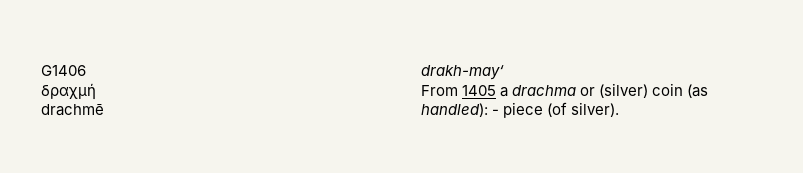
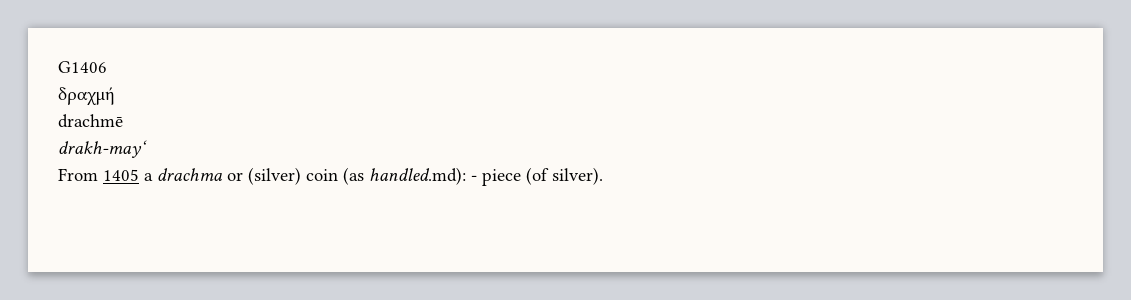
- From 1405 a drachma or (silver) coin (as handled): - piece (of silver).
+ From 1405 a drachma or (silver) coin (as handled.md): - piece (of silver).

